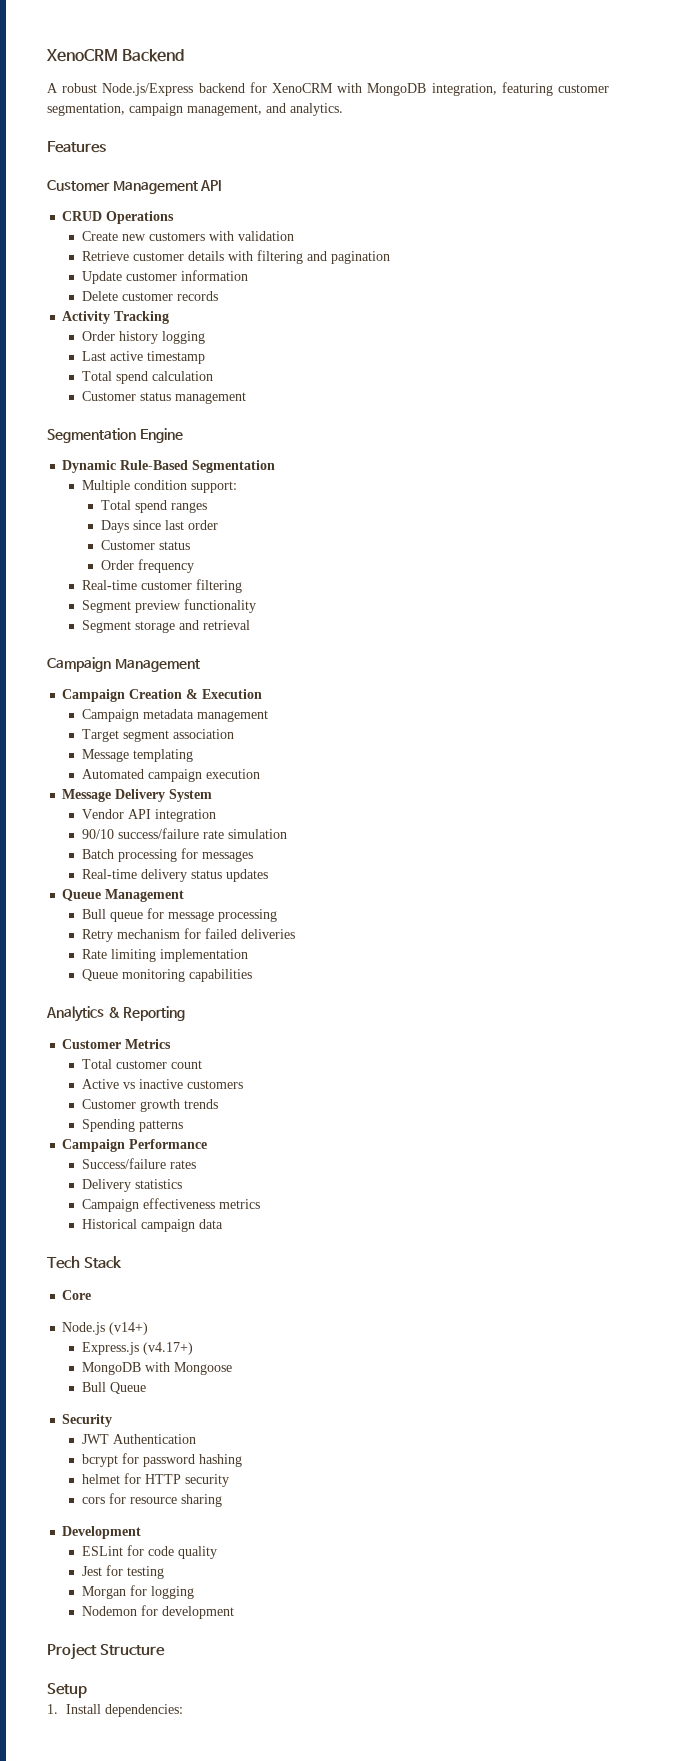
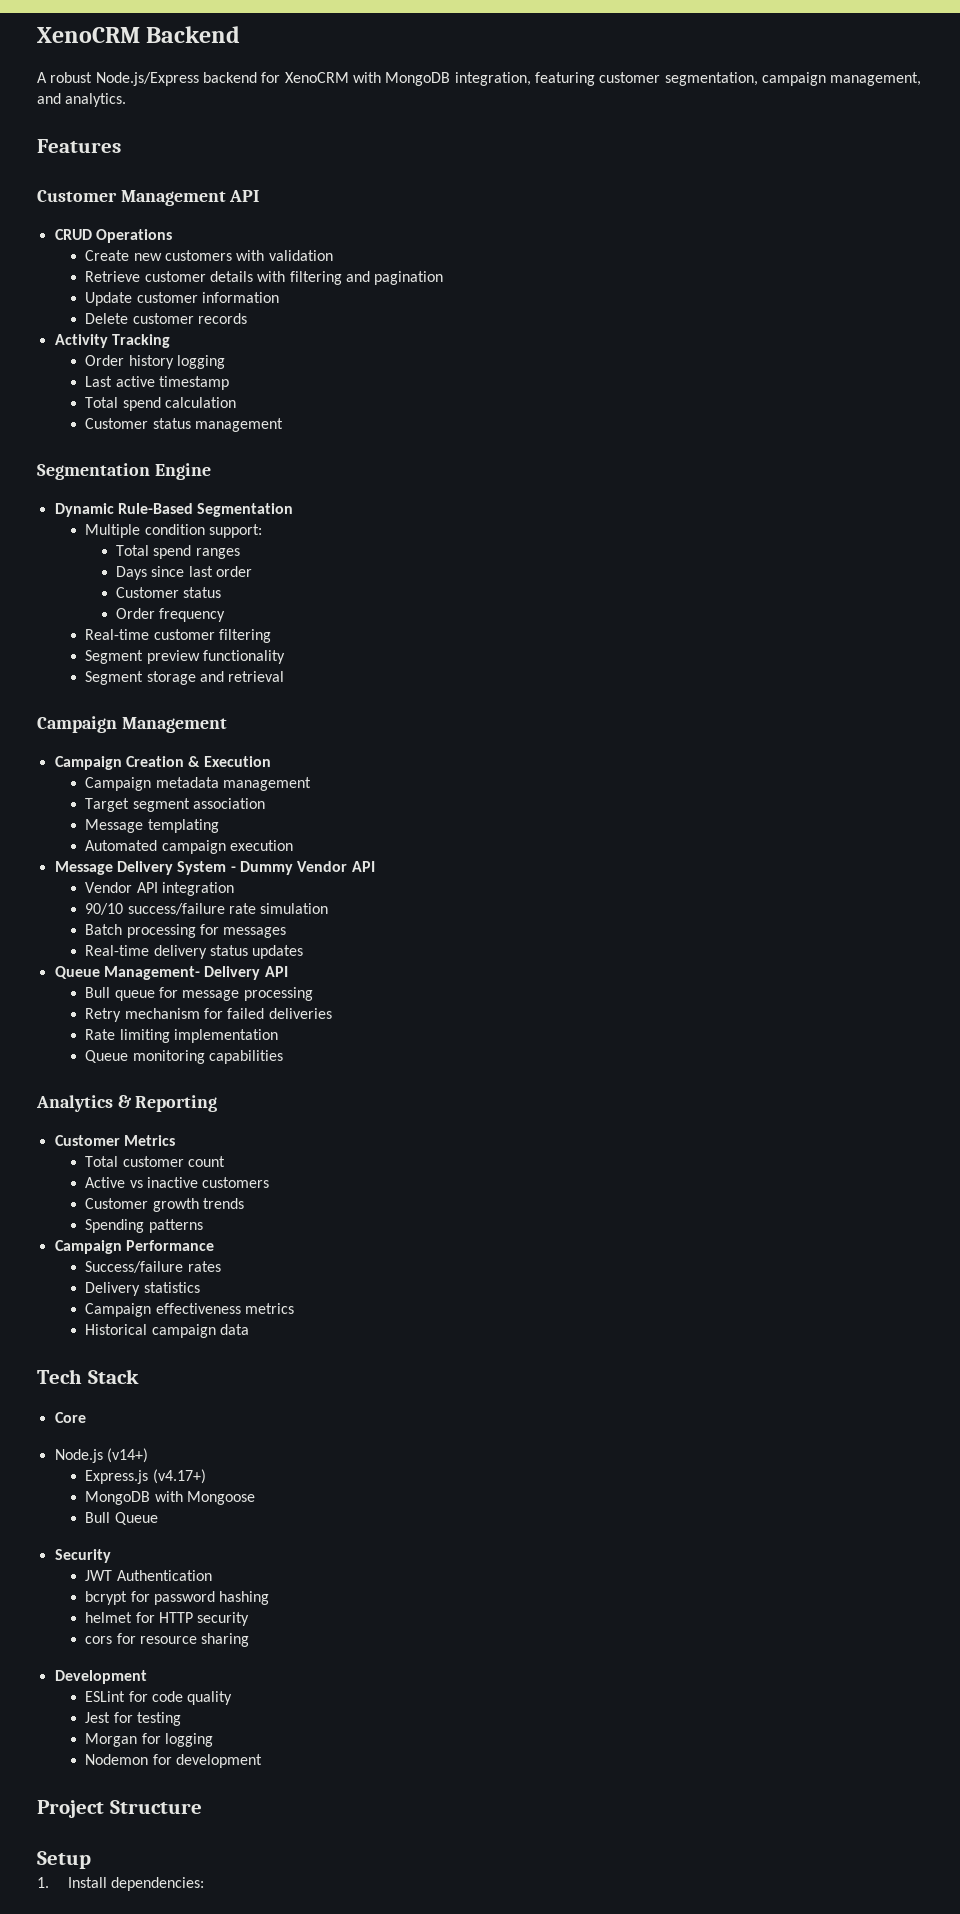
- Message Delivery System
+ Message Delivery System - Dummy Vendor API
- Queue Management
+ Queue Management- Delivery API

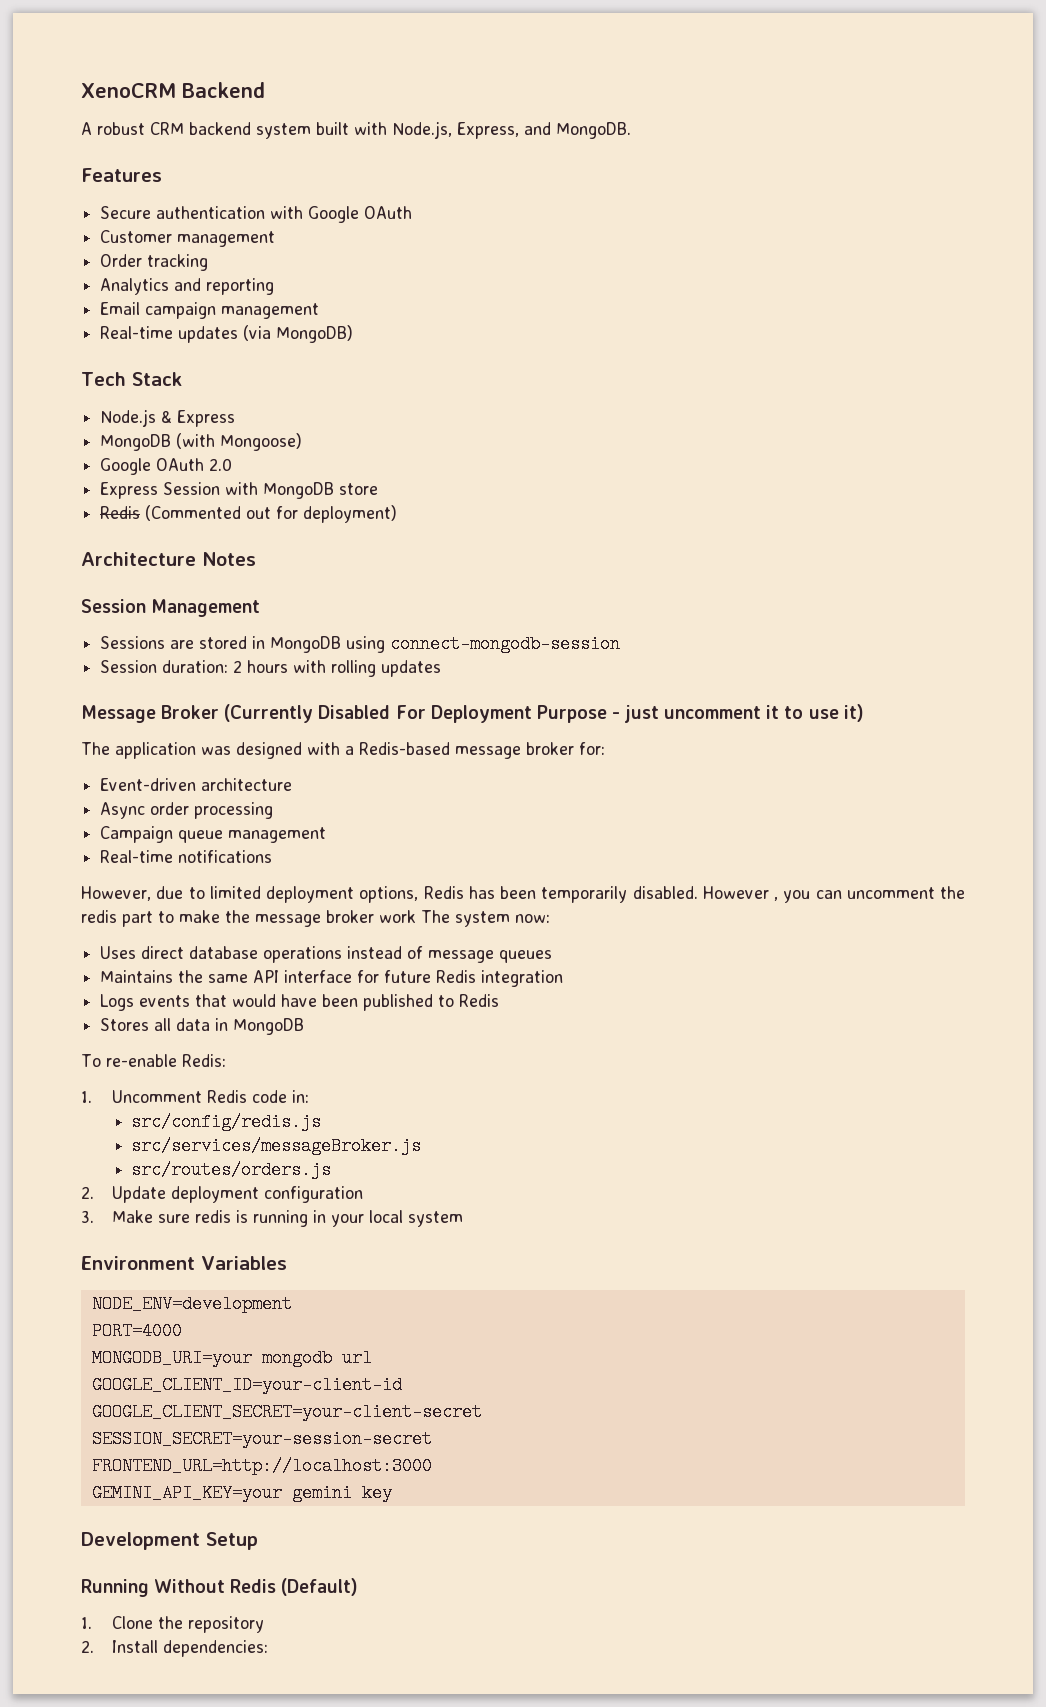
- A robust Node.js/Express backend for XenoCRM with MongoDB integration, featuring customer segmentation, campaign management, and analytics.
+ A robust CRM backend system built with Node.js, Express, and MongoDB.
  Features
- Customer Management API
- CRUD Operations
- Create new customers with validation
- Retrieve customer details with filtering and pagination
- Update customer information
- Delete customer records
- Activity Tracking
- Order history logging
- Last active timestamp
- Total spend calculation
- Customer status management
- Segmentation Engine
- Dynamic Rule-Based Segmentation
- Multiple condition support:
- Total spend ranges
- Days since last order
- Customer status
- Order frequency
- Real-time customer filtering
- Segment preview functionality
- Segment storage and retrieval
- Campaign Management
- Campaign Creation & Execution
- Campaign metadata management
- Target segment association
- Message templating
- Automated campaign execution
- Message Delivery System - Dummy Vendor API
- Vendor API integration
- 90/10 success/failure rate simulation
- Batch processing for messages
- Real-time delivery status updates
- Queue Management- Delivery API
- Bull queue for message processing
- Retry mechanism for failed deliveries
- Rate limiting implementation
- Queue monitoring capabilities
- Analytics & Reporting
- Customer Metrics
- Total customer count
- Active vs inactive customers
- Customer growth trends
- Spending patterns
- Campaign Performance
- Success/failure rates
- Delivery statistics
- Campaign effectiveness metrics
- Historical campaign data
+ Secure authentication with Google OAuth
+ Customer management
+ Order tracking
+ Analytics and reporting
+ Email campaign management
+ Real-time updates (via MongoDB)
- Core
- Node.js (v14+)
- Express.js (v4.17+)
- MongoDB with Mongoose
- Bull Queue
- Security
- JWT Authentication
- bcrypt for password hashing
- helmet for HTTP security
- cors for resource sharing
- Development
- ESLint for code quality
- Jest for testing
- Morgan for logging
- Nodemon for development
- Project Structure
- Setup
- 1. Install dependencies:
+ Node.js & Express
+ MongoDB (with Mongoose)
+ Google OAuth 2.0
+ Express Session with MongoDB store
+ Redis (Commented out for deployment)
+ Architecture Notes
+ Session Management
+ Sessions are stored in MongoDB using connect-mongodb-session
+ Session duration: 2 hours with rolling updates
+ Message Broker (Currently Disabled For Deployment Purpose - just uncomment it to use it)
+ The application was designed with a Redis-based message broker for:
+ Event-driven architecture
+ Async order processing
+ Campaign queue management
+ Real-time notifications
+ However, due to limited deployment options, Redis has been temporarily disabled. However , you can uncomment the redis part to make the message broker work The system now:
+ Uses direct database operations instead of message queues
+ Maintains the same API interface for future Redis integration
+ Logs events that would have been published to Redis
+ Stores all data in MongoDB
+ To re-enable Redis:
+ 1. Uncomment Redis code in:
+ src/config/redis.js
+ src/services/messageBroker.js
+ src/routes/orders.js
+ 2. Update deployment configuration
+ 3. Make sure redis is running in your local system
+ Environment Variables
+ NODE_ENV=development
+ PORT=4000
+ MONGODB_URI=your mongodb url
+ GOOGLE_CLIENT_ID=your-client-id
+ GOOGLE_CLIENT_SECRET=your-client-secret
+ SESSION_SECRET=your-session-secret
+ FRONTEND_URL=http://localhost:3000
+ GEMINI_API_KEY=your gemini key
+ Development Setup
+ Running Without Redis (Default)
+ 1. Clone the repository
+ 2. Install dependencies:

